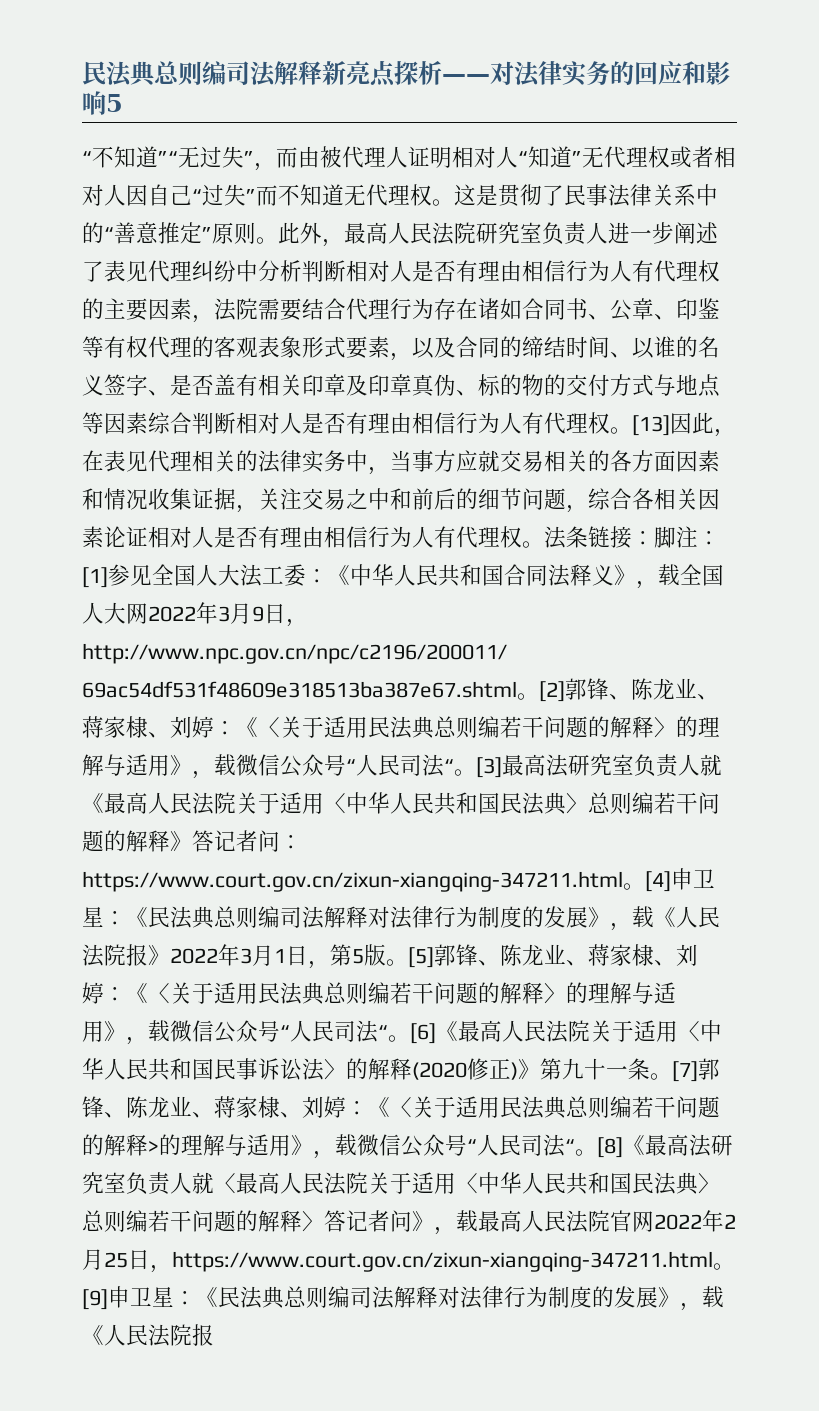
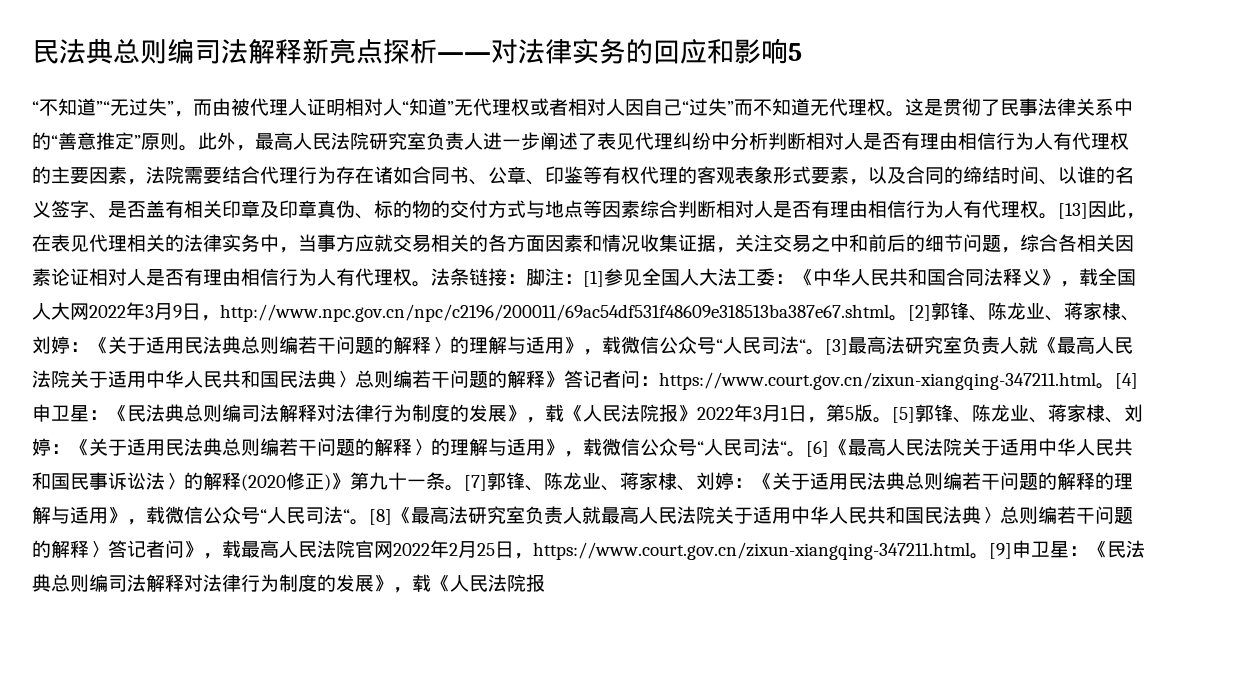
- [2]郭锋、陈龙业、蒋家棣、刘婷：《〈关于适用民法典总则编若干问题的解释〉的理解与适用》，载微信公众号“人民司法“。
+ [2]郭锋、陈龙业、蒋家棣、刘婷：《关于适用民法典总则编若干问题的解释〉的理解与适用》，载微信公众号“人民司法“。
- [3]最高法研究室负责人就《最高人民法院关于适用〈中华人民共和国民法典〉总则编若干问题的解释》答记者问：https://www.court.gov.cn/zixun-xiangqing-347211.html。
+ [3]最高法研究室负责人就《最高人民法院关于适用中华人民共和国民法典〉总则编若干问题的解释》答记者问：https://www.court.gov.cn/zixun-xiangqing-347211.html。
- [5]郭锋、陈龙业、蒋家棣、刘婷：《〈关于适用民法典总则编若干问题的解释〉的理解与适用》，载微信公众号“人民司法“。
+ [5]郭锋、陈龙业、蒋家棣、刘婷：《关于适用民法典总则编若干问题的解释〉的理解与适用》，载微信公众号“人民司法“。
- [6]《最高人民法院关于适用〈中华人民共和国民事诉讼法〉的解释(2020修正)》第九十一条。
+ [6]《最高人民法院关于适用中华人民共和国民事诉讼法〉的解释(2020修正)》第九十一条。
- [7]郭锋、陈龙业、蒋家棣、刘婷：《〈关于适用民法典总则编若干问题的解释>的理解与适用》，载微信公众号“人民司法“。
+ [7]郭锋、陈龙业、蒋家棣、刘婷：《关于适用民法典总则编若干问题的解释的理解与适用》，载微信公众号“人民司法“。
- [8]《最高法研究室负责人就〈最高人民法院关于适用〈中华人民共和国民法典〉总则编若干问题的解释〉答记者问》，载最高人民法院官网2022年2月25日，https://www.court.gov.cn/zixun-xiangqing-347211.html。
+ [8]《最高法研究室负责人就最高人民法院关于适用中华人民共和国民法典〉总则编若干问题的解释〉答记者问》，载最高人民法院官网2022年2月25日，https://www.court.gov.cn/zixun-xiangqing-347211.html。

